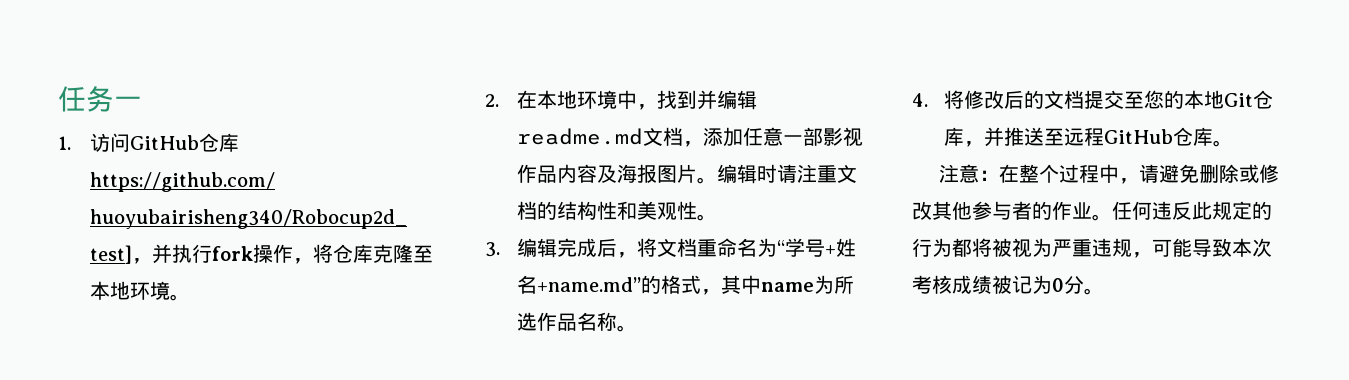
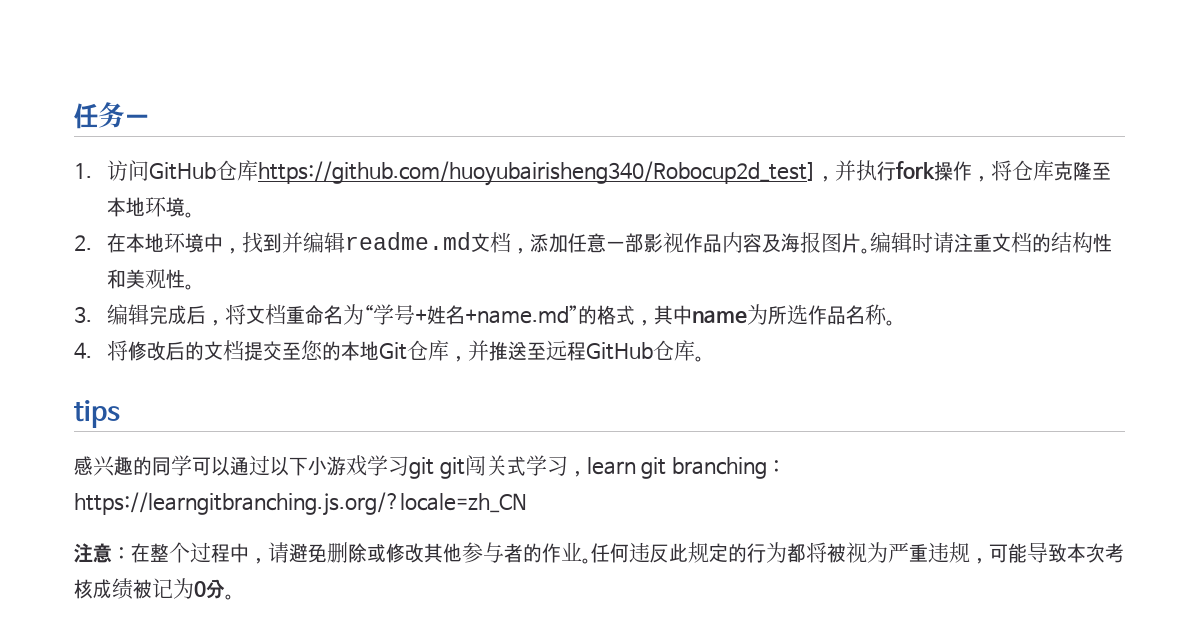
+ tips
+ 感兴趣的同学可以通过以下小游戏学习git git闯关式学习，learn git branching：https://learngitbranching.js.org/?locale=zh_CN

